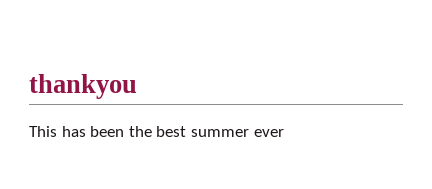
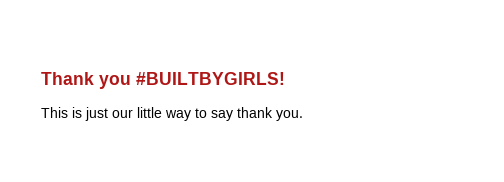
- thankyou
- This has been the best summer ever
+ Thank you #BUILTBYGIRLS!
+ This is just our little way to say thank you.

